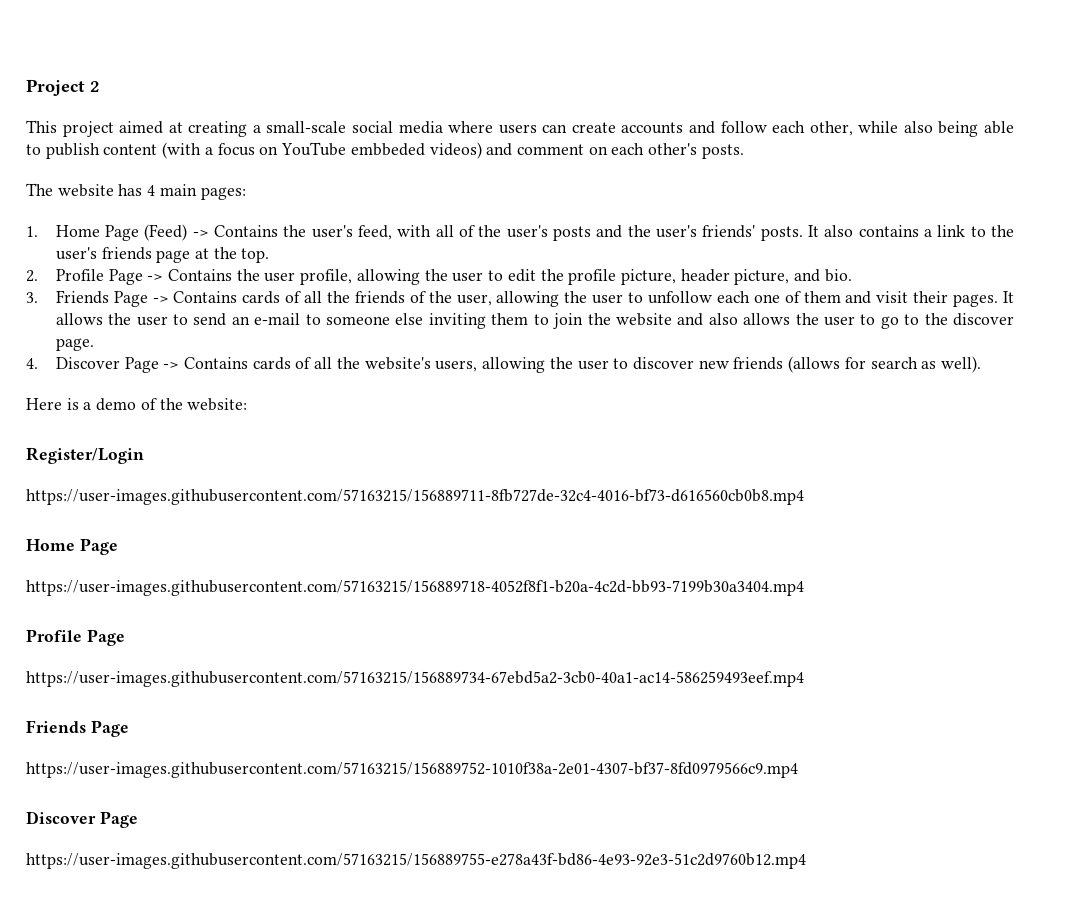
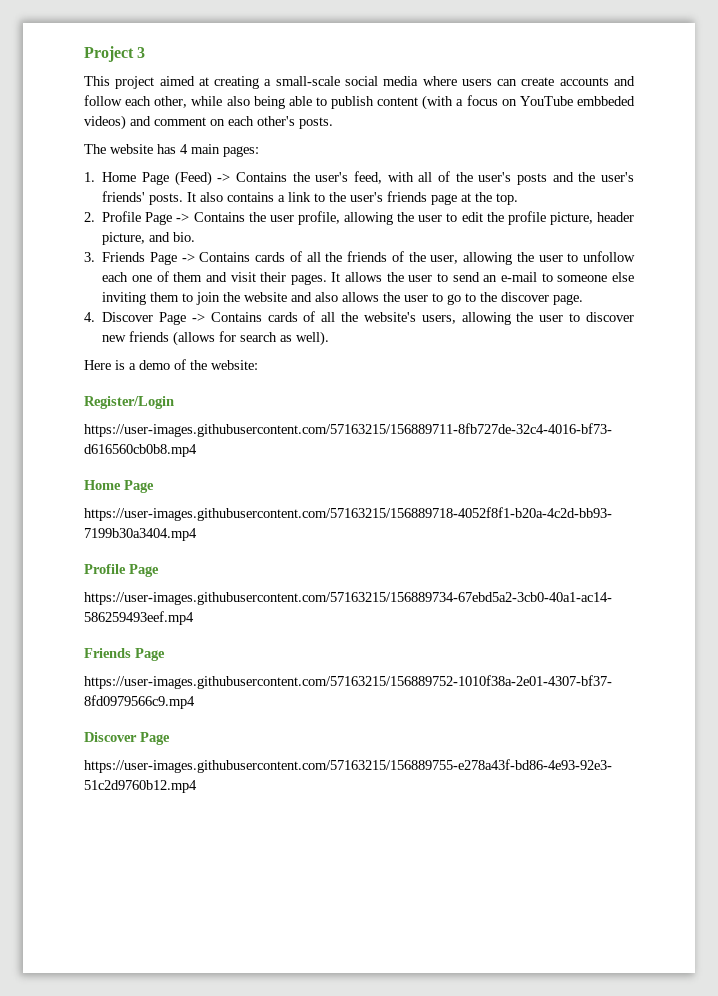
- Project 2
+ Project 3

